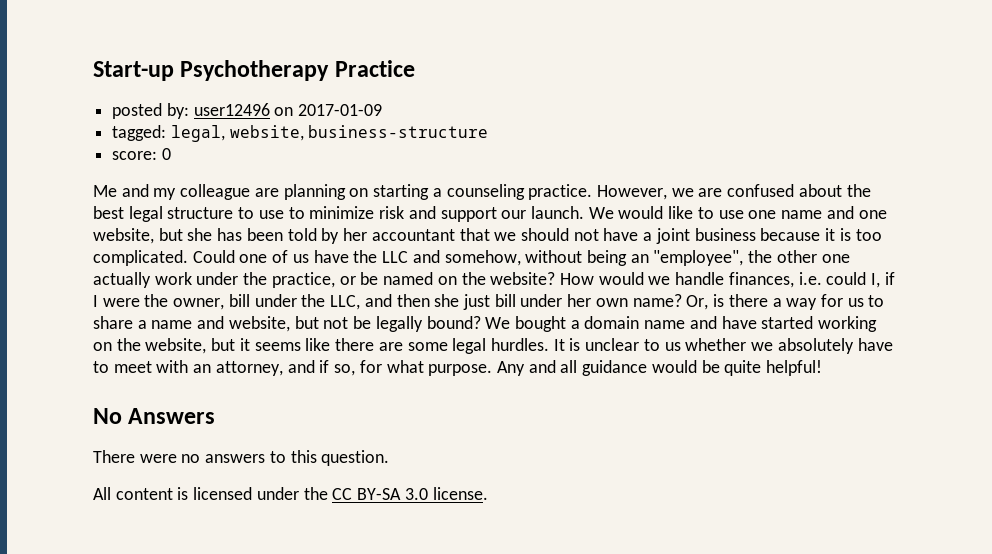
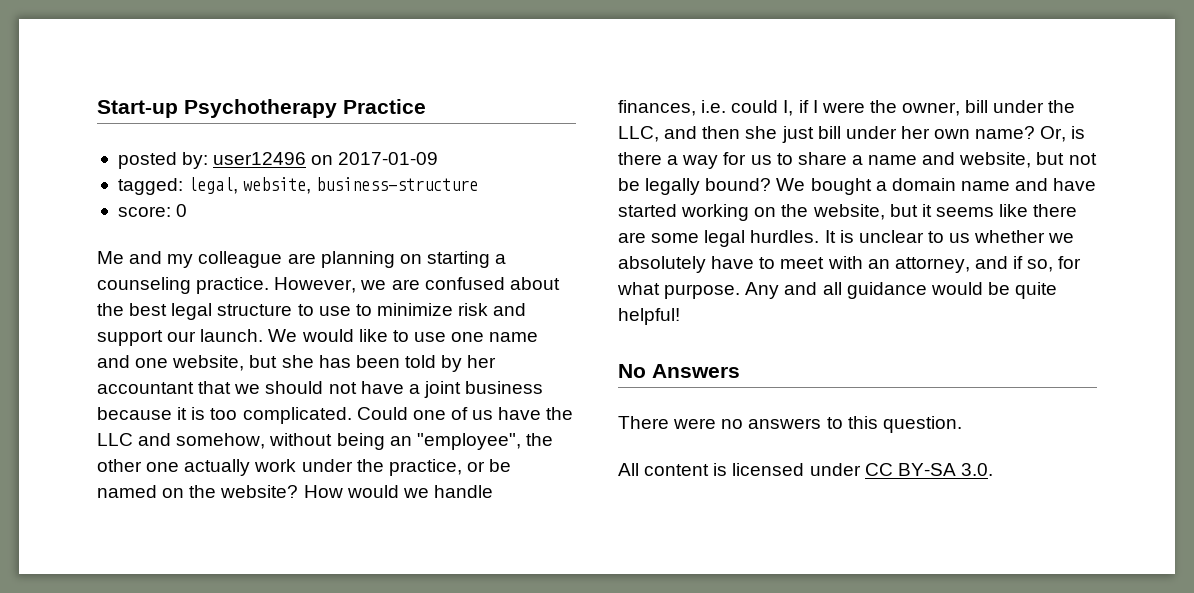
- All content is licensed under the CC BY-SA 3.0 license.
+ All content is licensed under CC BY-SA 3.0.

